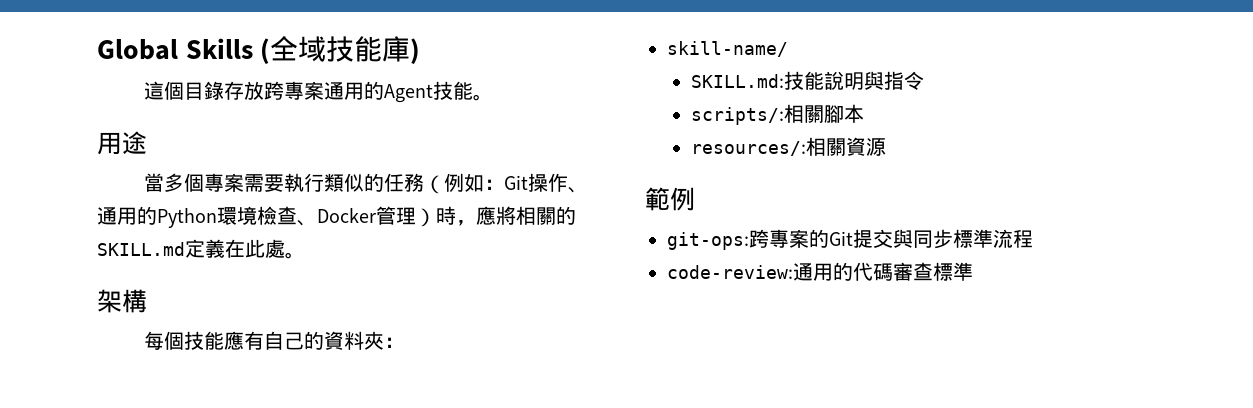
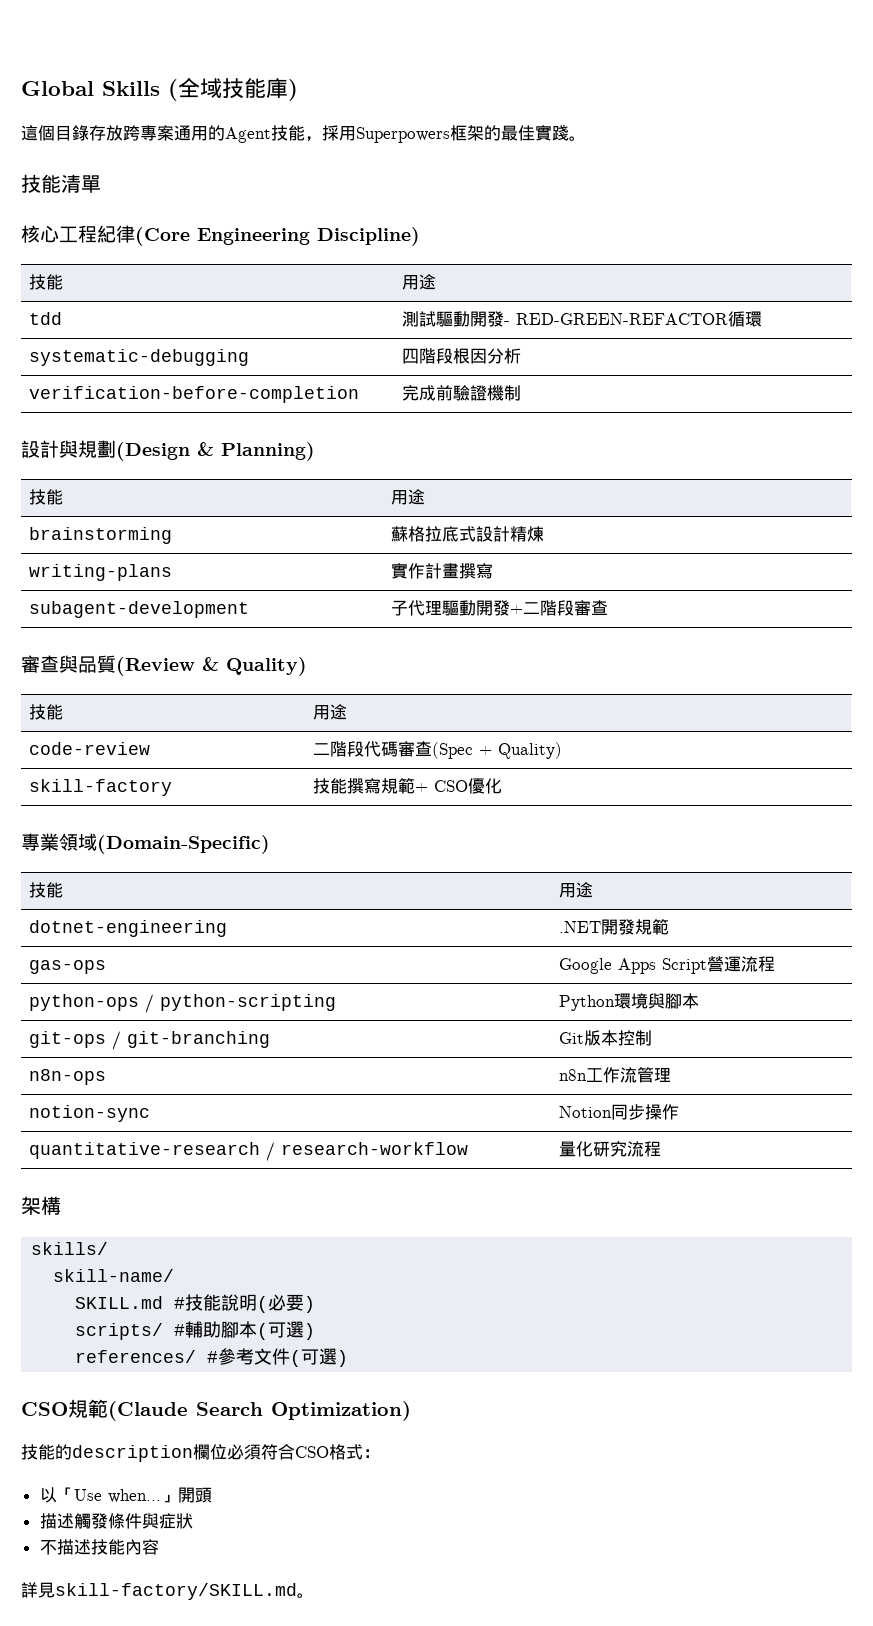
- 這個目錄存放跨專案通用的Agent技能。
- 用途
- 當多個專案需要執行類似的任務（例如：Git操作、通用的Python環境檢查、Docker管理）時，應將相關的SKILL.md定義在此處。
+ 這個目錄存放跨專案通用的Agent技能，採用Superpowers框架的最佳實踐。
+ 技能清單
+ 核心工程紀律(Core Engineering Discipline)
+ 技能 | 用途
+ tdd | 測試驅動開發- RED-GREEN-REFACTOR循環
+ systematic-debugging | 四階段根因分析
+ verification-before-completion | 完成前驗證機制
+ 設計與規劃(Design & Planning)
+ 技能 | 用途
+ brainstorming | 蘇格拉底式設計精煉
+ writing-plans | 實作計畫撰寫
+ subagent-development | 子代理驅動開發+二階段審查
+ 審查與品質(Review & Quality)
+ 技能 | 用途
+ code-review | 二階段代碼審查(Spec + Quality)
+ skill-factory | 技能撰寫規範+ CSO優化
+ 專業領域(Domain-Specific)
+ 技能 | 用途
+ dotnet-engineering | .NET開發規範
+ gas-ops | Google Apps Script營運流程
+ python-ops / python-scripting | Python環境與腳本
+ git-ops / git-branching | Git版本控制
+ n8n-ops | n8n工作流管理
+ notion-sync | Notion同步操作
+ quantitative-research / research-workflow | 量化研究流程
  架構
- 每個技能應有自己的資料夾：
+ skills/
  skill-name/
- SKILL.md:技能說明與指令
- scripts/:相關腳本
- resources/:相關資源
- 範例
- git-ops:跨專案的Git提交與同步標準流程
- code-review:通用的代碼審查標準
+ SKILL.md #技能說明(必要)
+ scripts/ #輔助腳本(可選)
+ references/ #參考文件(可選)
+ CSO規範(Claude Search Optimization)
+ 技能的description欄位必須符合CSO格式：
+ 以「Use when...」開頭
+ 描述觸發條件與症狀
+ 不描述技能內容
+ 詳見skill-factory/SKILL.md。

